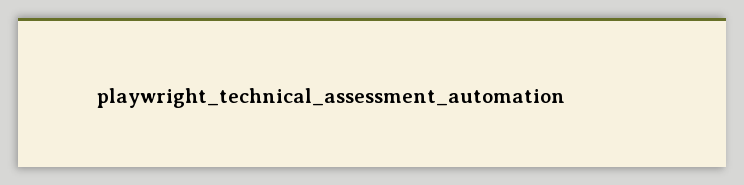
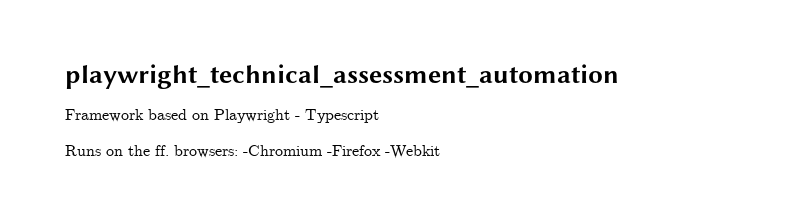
+ Framework based on Playwright - Typescript
+ Runs on the ff. browsers: -Chromium -Firefox -Webkit

